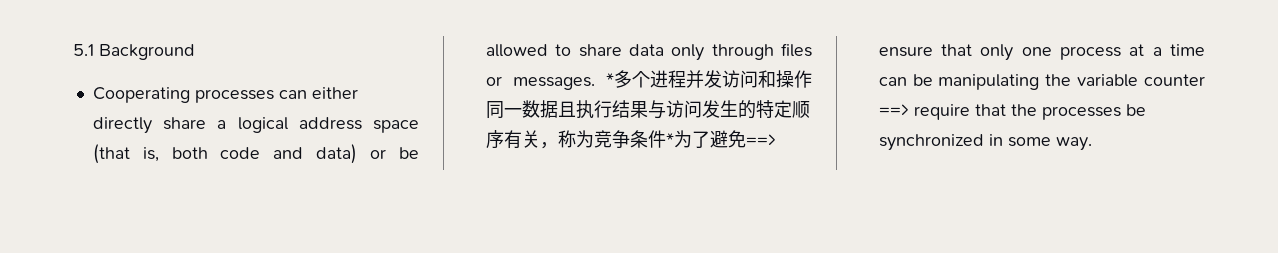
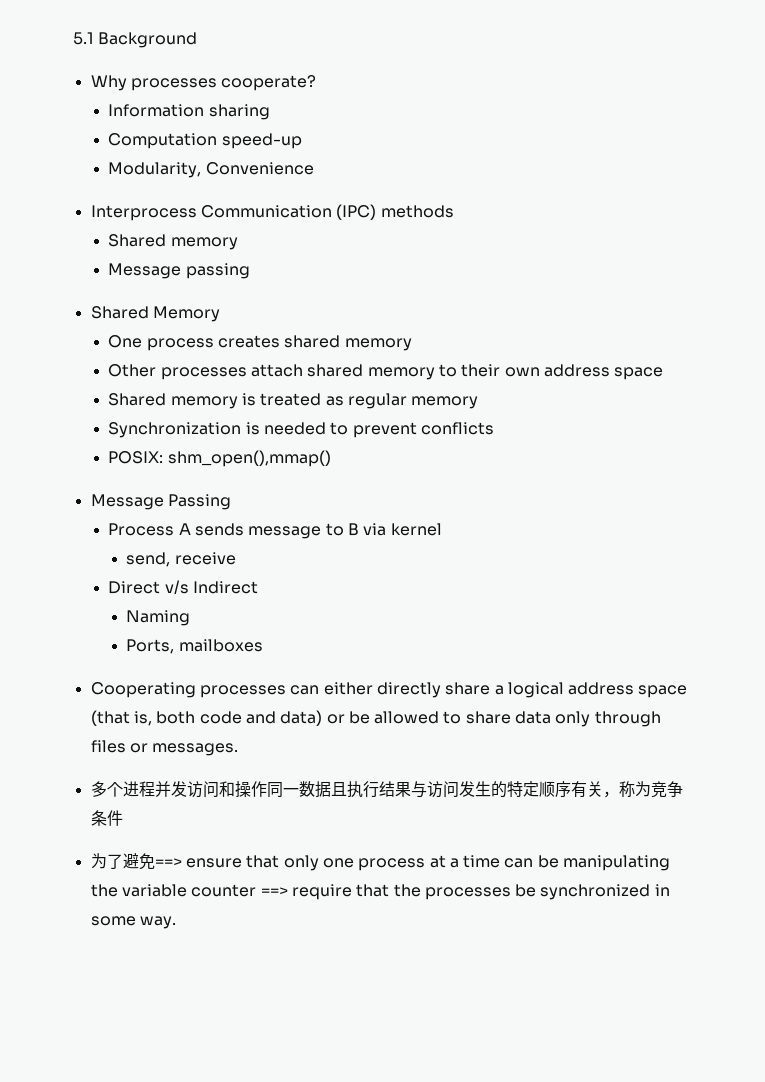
+ Why processes cooperate?
+ Information sharing
+ Computation speed-up
+ Modularity, Convenience
+ Interprocess Communication (IPC) methods
+ Shared memory
+ Message passing
+ Shared Memory
+ One process creates shared memory
+ Other processes attach shared memory to their own address space
+ Shared memory is treated as regular memory
+ Synchronization is needed to prevent conflicts
+ POSIX: shm_open(),mmap()
+ Message Passing
+ Process A sends message to B via kernel
+ send, receive
+ Direct v/s Indirect
+ Naming
+ Ports, mailboxes
- Cooperating processes can either directly share a logical address space (that is, both code and data) or be allowed to share data only through files or messages. *多个进程并发访问和操作同一数据且执行结果与访问发生的特定顺序有关，称为竞争条件*为了避免==> ensure that only one process at a time can be manipulating the variable counter ==> require that the processes be synchronized in some way.
+ Cooperating processes can either directly share a logical address space (that is, both code and data) or be allowed to share data only through files or messages.
+ 多个进程并发访问和操作同一数据且执行结果与访问发生的特定顺序有关，称为竞争条件
+ 为了避免==> ensure that only one process at a time can be manipulating the variable counter ==> require that the processes be synchronized in some way.

